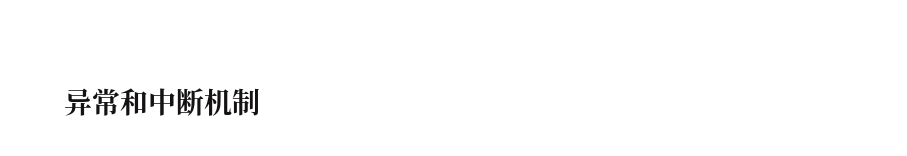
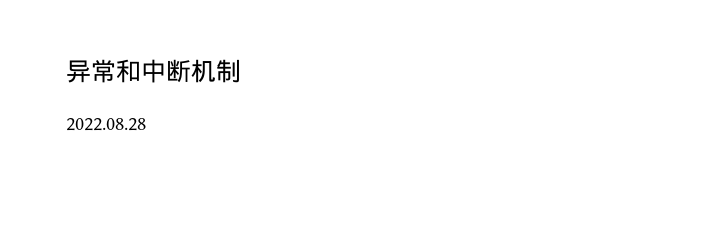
+ 2022.08.28

